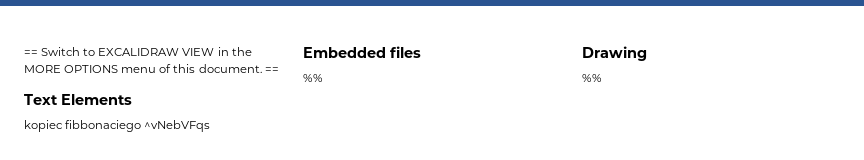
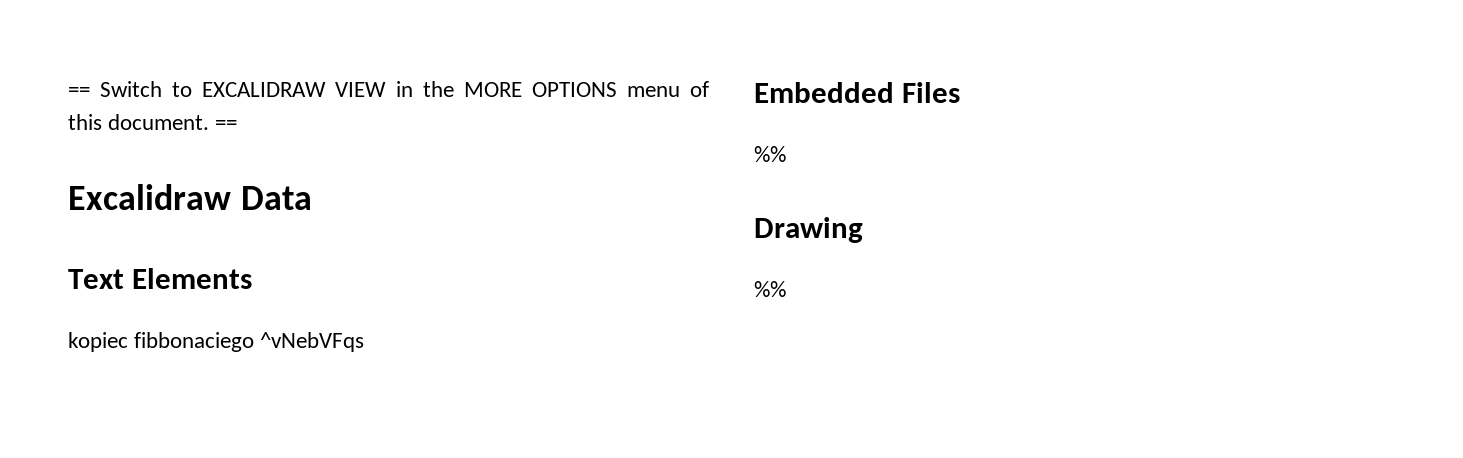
+ Excalidraw Data
- Embedded files
+ Embedded Files

